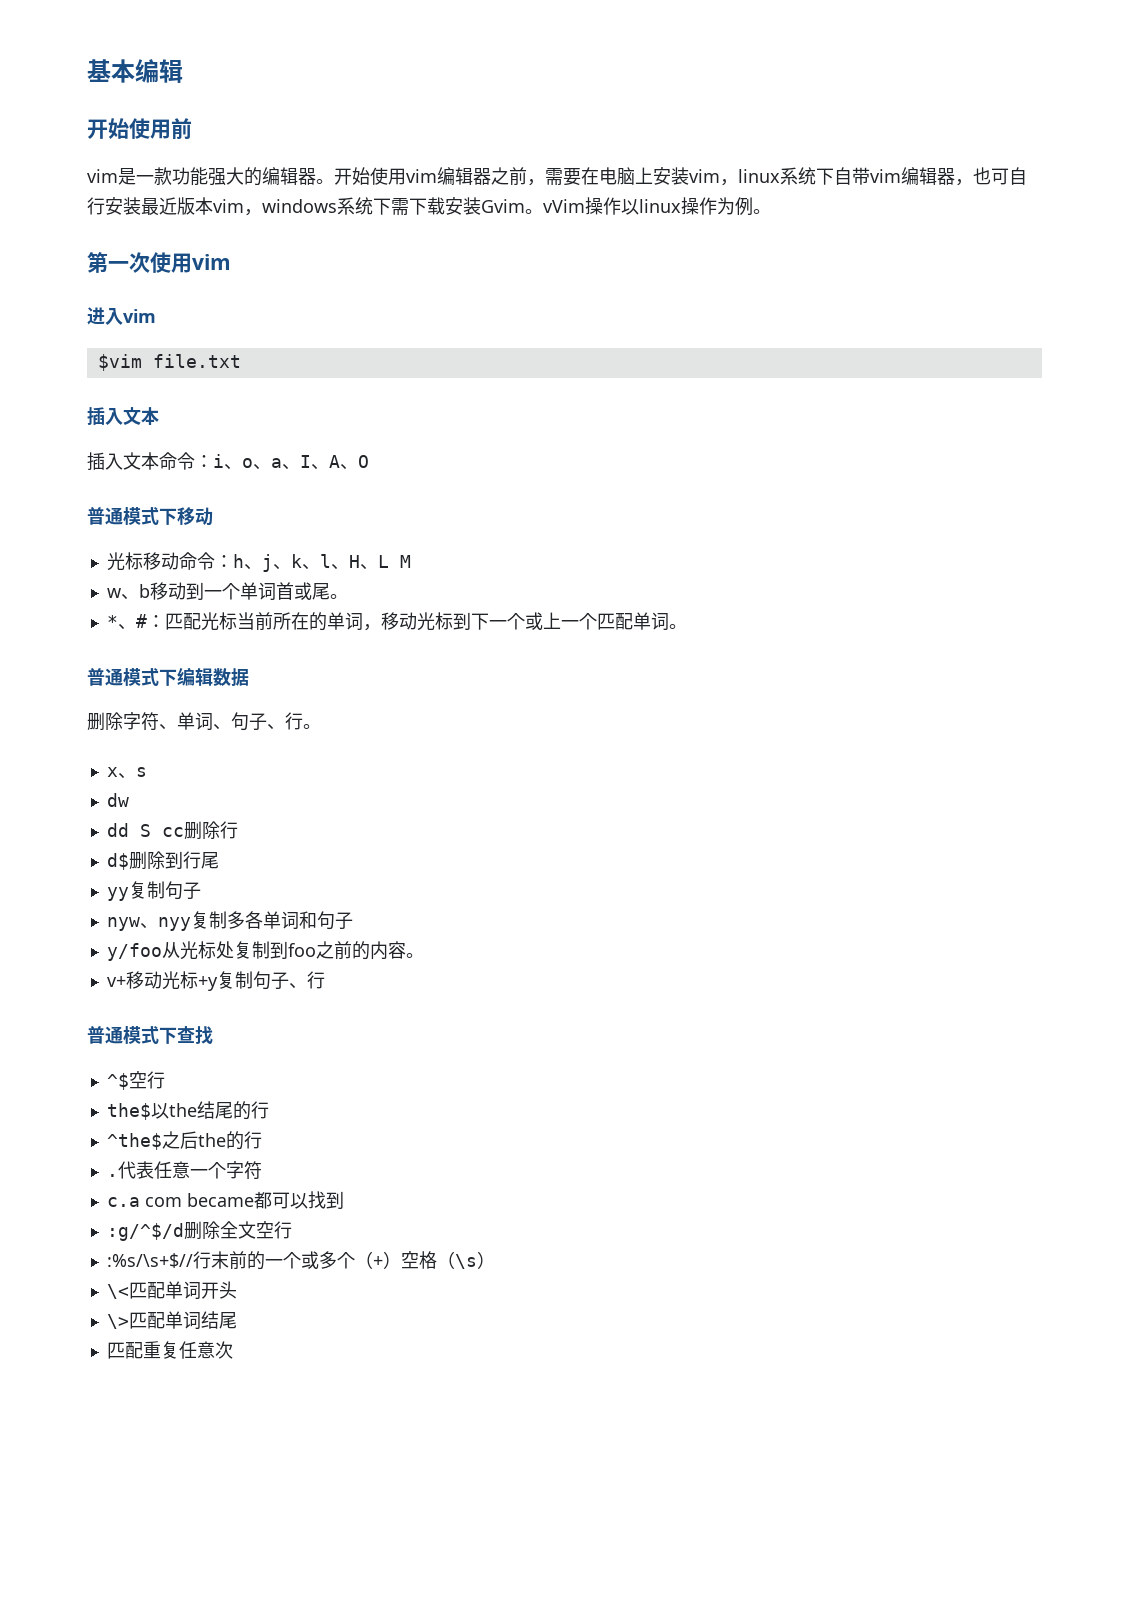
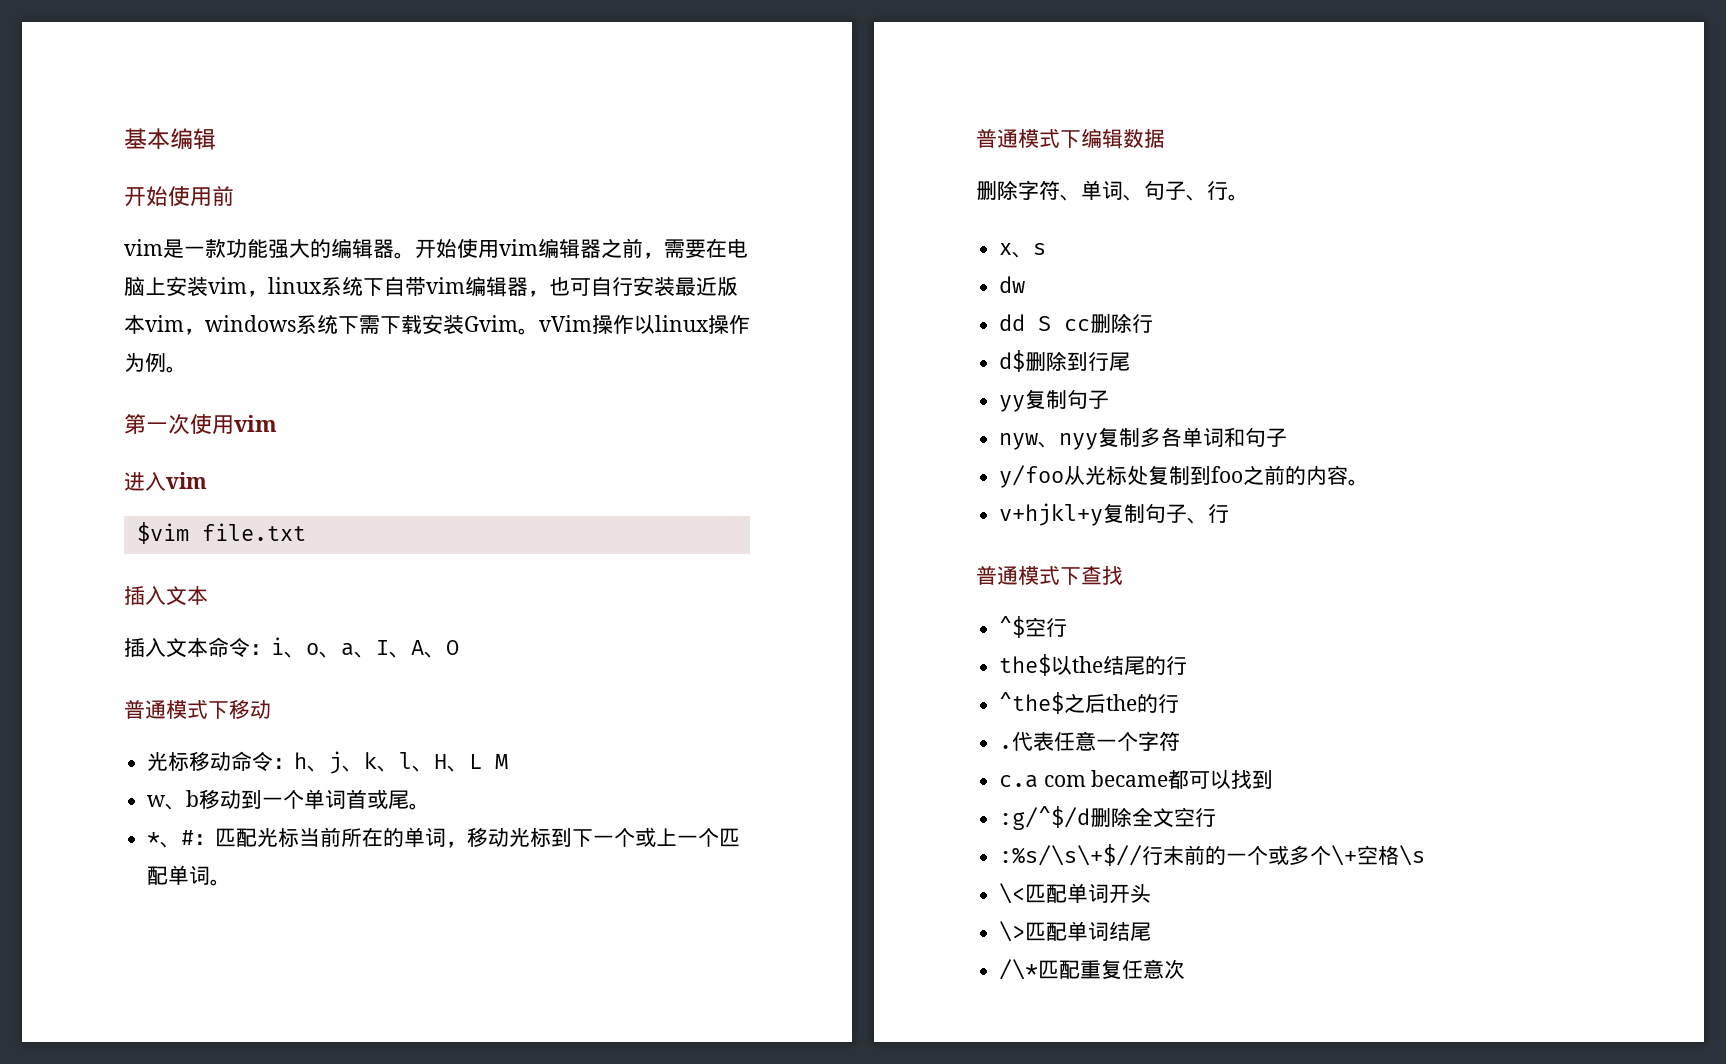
- v+移动光标+y复制句子、行
+ v+hjkl+y复制句子、行
- :%s/\s+$//行末前的一个或多个（+）空格（\s）
+ :%s/\s\+$//行末前的一个或多个\+空格\s
- 匹配重复任意次
+ /\*匹配重复任意次

